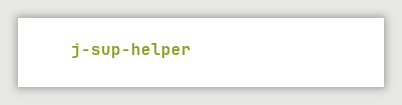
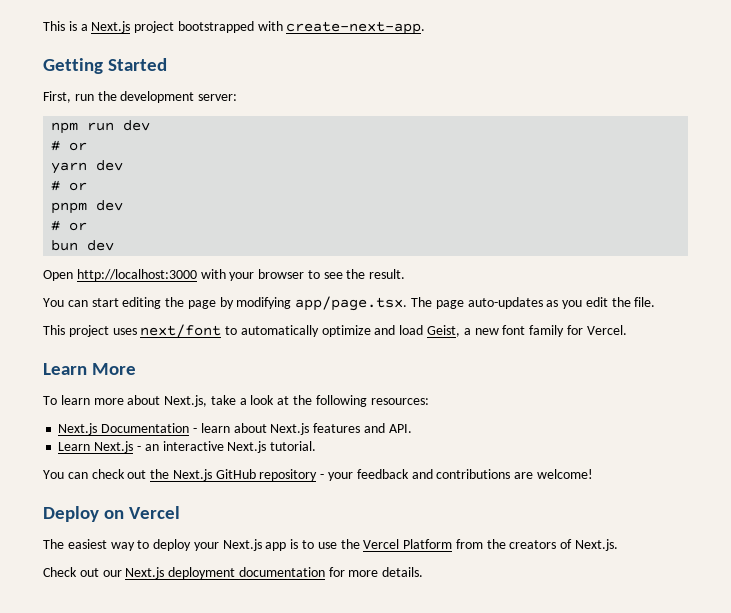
- j-sup-helper
+ This is a Next.js project bootstrapped with create-next-app.
+ Getting Started
+ First, run the development server:
+ npm run dev
+ # or
+ yarn dev
+ # or
+ pnpm dev
+ # or
+ bun dev
+ Open http://localhost:3000 with your browser to see the result.
+ You can start editing the page by modifying app/page.tsx. The page auto-updates as you edit the file.
+ This project uses next/font to automatically optimize and load Geist, a new font family for Vercel.
+ Learn More
+ To learn more about Next.js, take a look at the following resources:
+ Next.js Documentation - learn about Next.js features and API.
+ Learn Next.js - an interactive Next.js tutorial.
+ You can check out the Next.js GitHub repository - your feedback and contributions are welcome!
+ Deploy on Vercel
+ The easiest way to deploy your Next.js app is to use the Vercel Platform from the creators of Next.js.
+ Check out our Next.js deployment documentation for more details.

